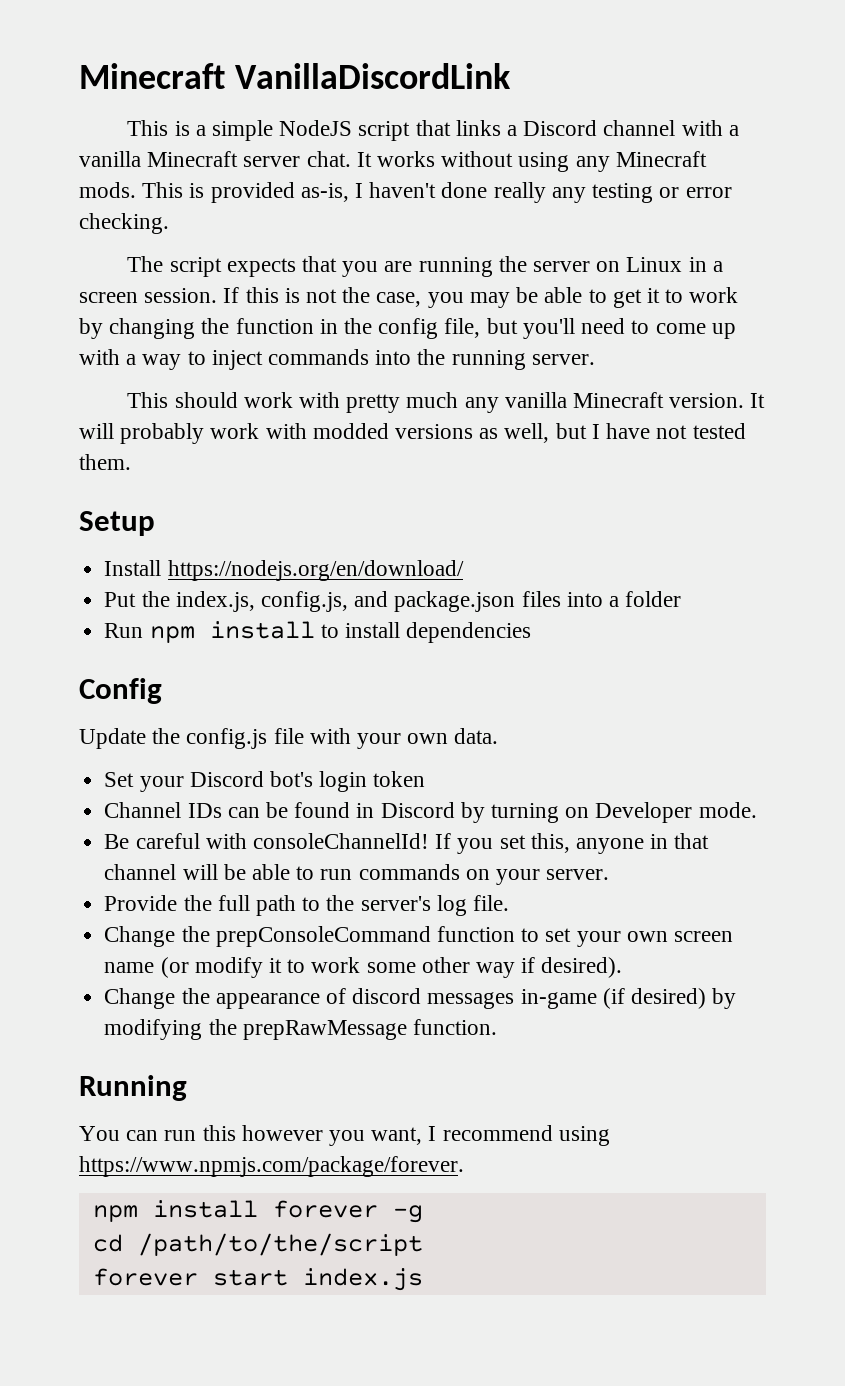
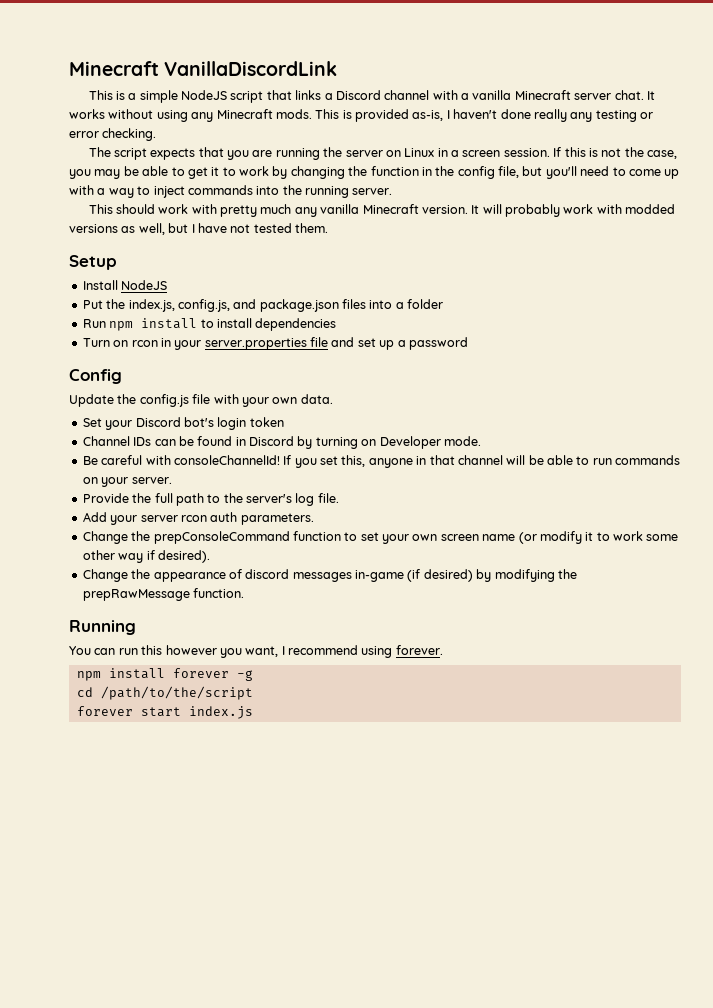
- Install https://nodejs.org/en/download/
+ Install NodeJS
+ Turn on rcon in your server.properties file and set up a password
+ Add your server rcon auth parameters.
- You can run this however you want, I recommend using https://www.npmjs.com/package/forever.
+ You can run this however you want, I recommend using forever.

